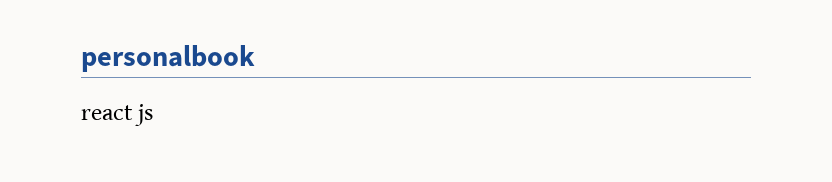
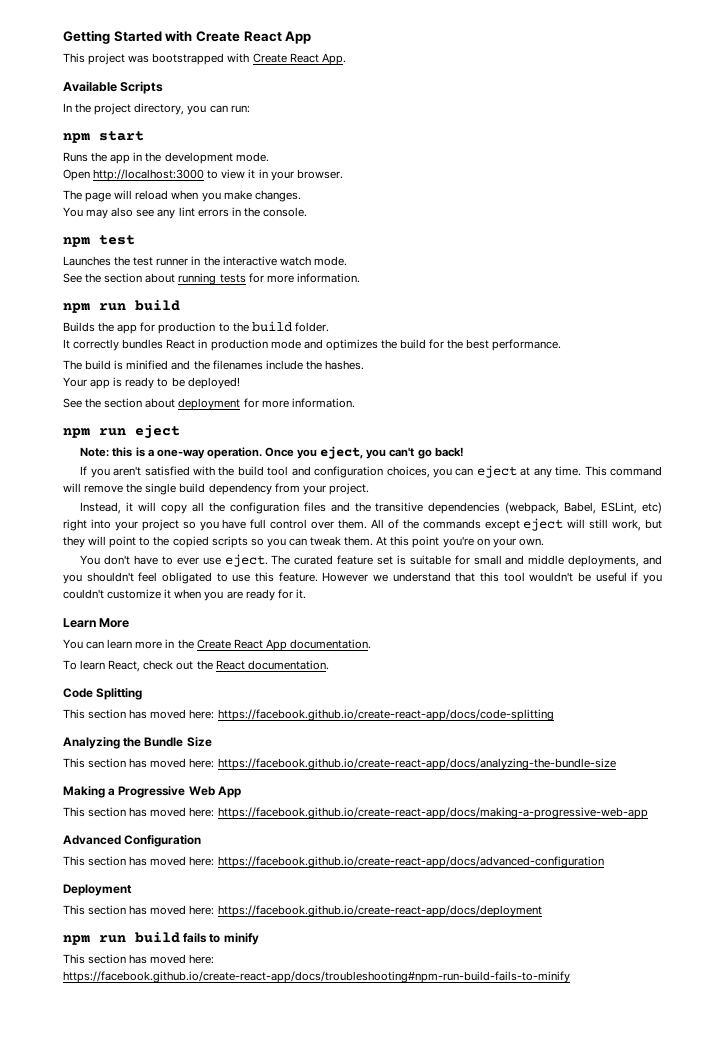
- personalbook
- react js
+ Getting Started with Create React App
+ This project was bootstrapped with Create React App.
+ Available Scripts
+ In the project directory, you can run:
+ npm start
+ Runs the app in the development mode.
+ Open http://localhost:3000 to view it in your browser.
+ The page will reload when you make changes.
+ You may also see any lint errors in the console.
+ npm test
+ Launches the test runner in the interactive watch mode.
+ See the section about running tests for more information.
+ npm run build
+ Builds the app for production to the build folder.
+ It correctly bundles React in production mode and optimizes the build for the best performance.
+ The build is minified and the filenames include the hashes.
+ Your app is ready to be deployed!
+ See the section about deployment for more information.
+ npm run eject
+ Note: this is a one-way operation. Once you eject, you can't go back!
+ If you aren't satisfied with the build tool and configuration choices, you can eject at any time. This command will remove the single build dependency from your project.
+ Instead, it will copy all the configuration files and the transitive dependencies (webpack, Babel, ESLint, etc) right into your project so you have full control over them. All of the commands except eject will still work, but they will point to the copied scripts so you can tweak them. At this point you're on your own.
+ You don't have to ever use eject. The curated feature set is suitable for small and middle deployments, and you shouldn't feel obligated to use this feature. However we understand that this tool wouldn't be useful if you couldn't customize it when you are ready for it.
+ Learn More
+ You can learn more in the Create React App documentation.
+ To learn React, check out the React documentation.
+ Code Splitting
+ This section has moved here: https://facebook.github.io/create-react-app/docs/code-splitting
+ Analyzing the Bundle Size
+ This section has moved here: https://facebook.github.io/create-react-app/docs/analyzing-the-bundle-size
+ Making a Progressive Web App
+ This section has moved here: https://facebook.github.io/create-react-app/docs/making-a-progressive-web-app
+ Advanced Configuration
+ This section has moved here: https://facebook.github.io/create-react-app/docs/advanced-configuration
+ Deployment
+ This section has moved here: https://facebook.github.io/create-react-app/docs/deployment
+ npm run build fails to minify
+ This section has moved here: https://facebook.github.io/create-react-app/docs/troubleshooting#npm-run-build-fails-to-minify

